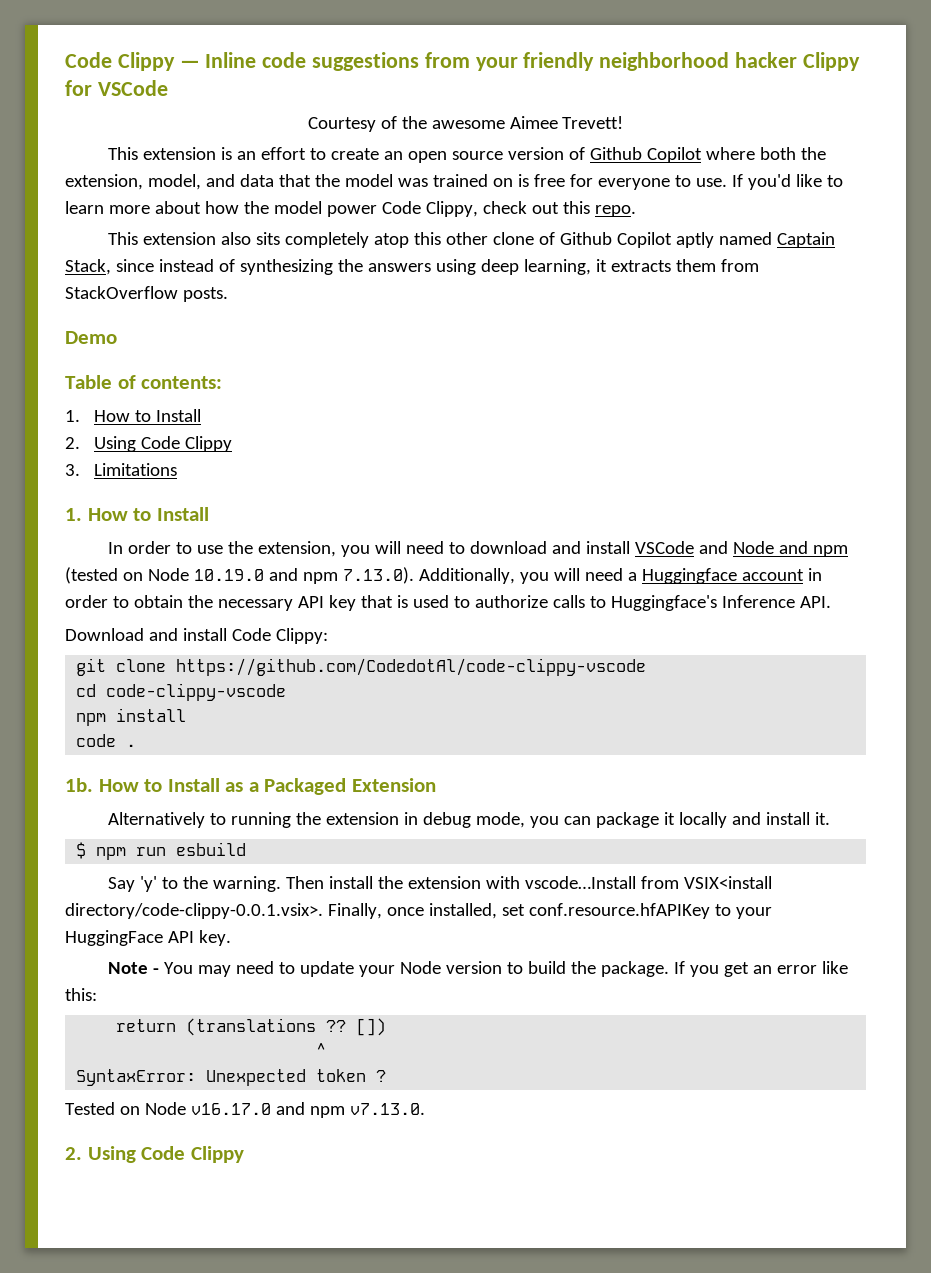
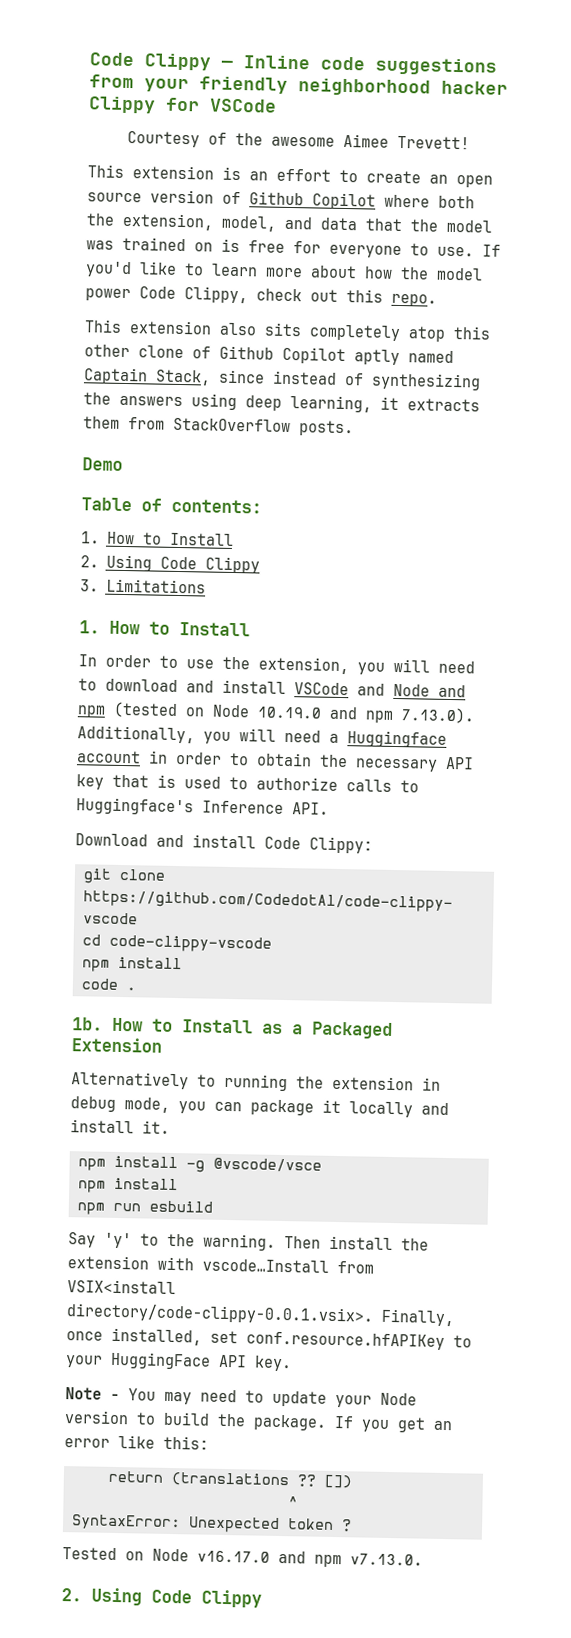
- $ npm run esbuild
+ npm install -g @vscode/vsce
+ npm install
+ npm run esbuild

